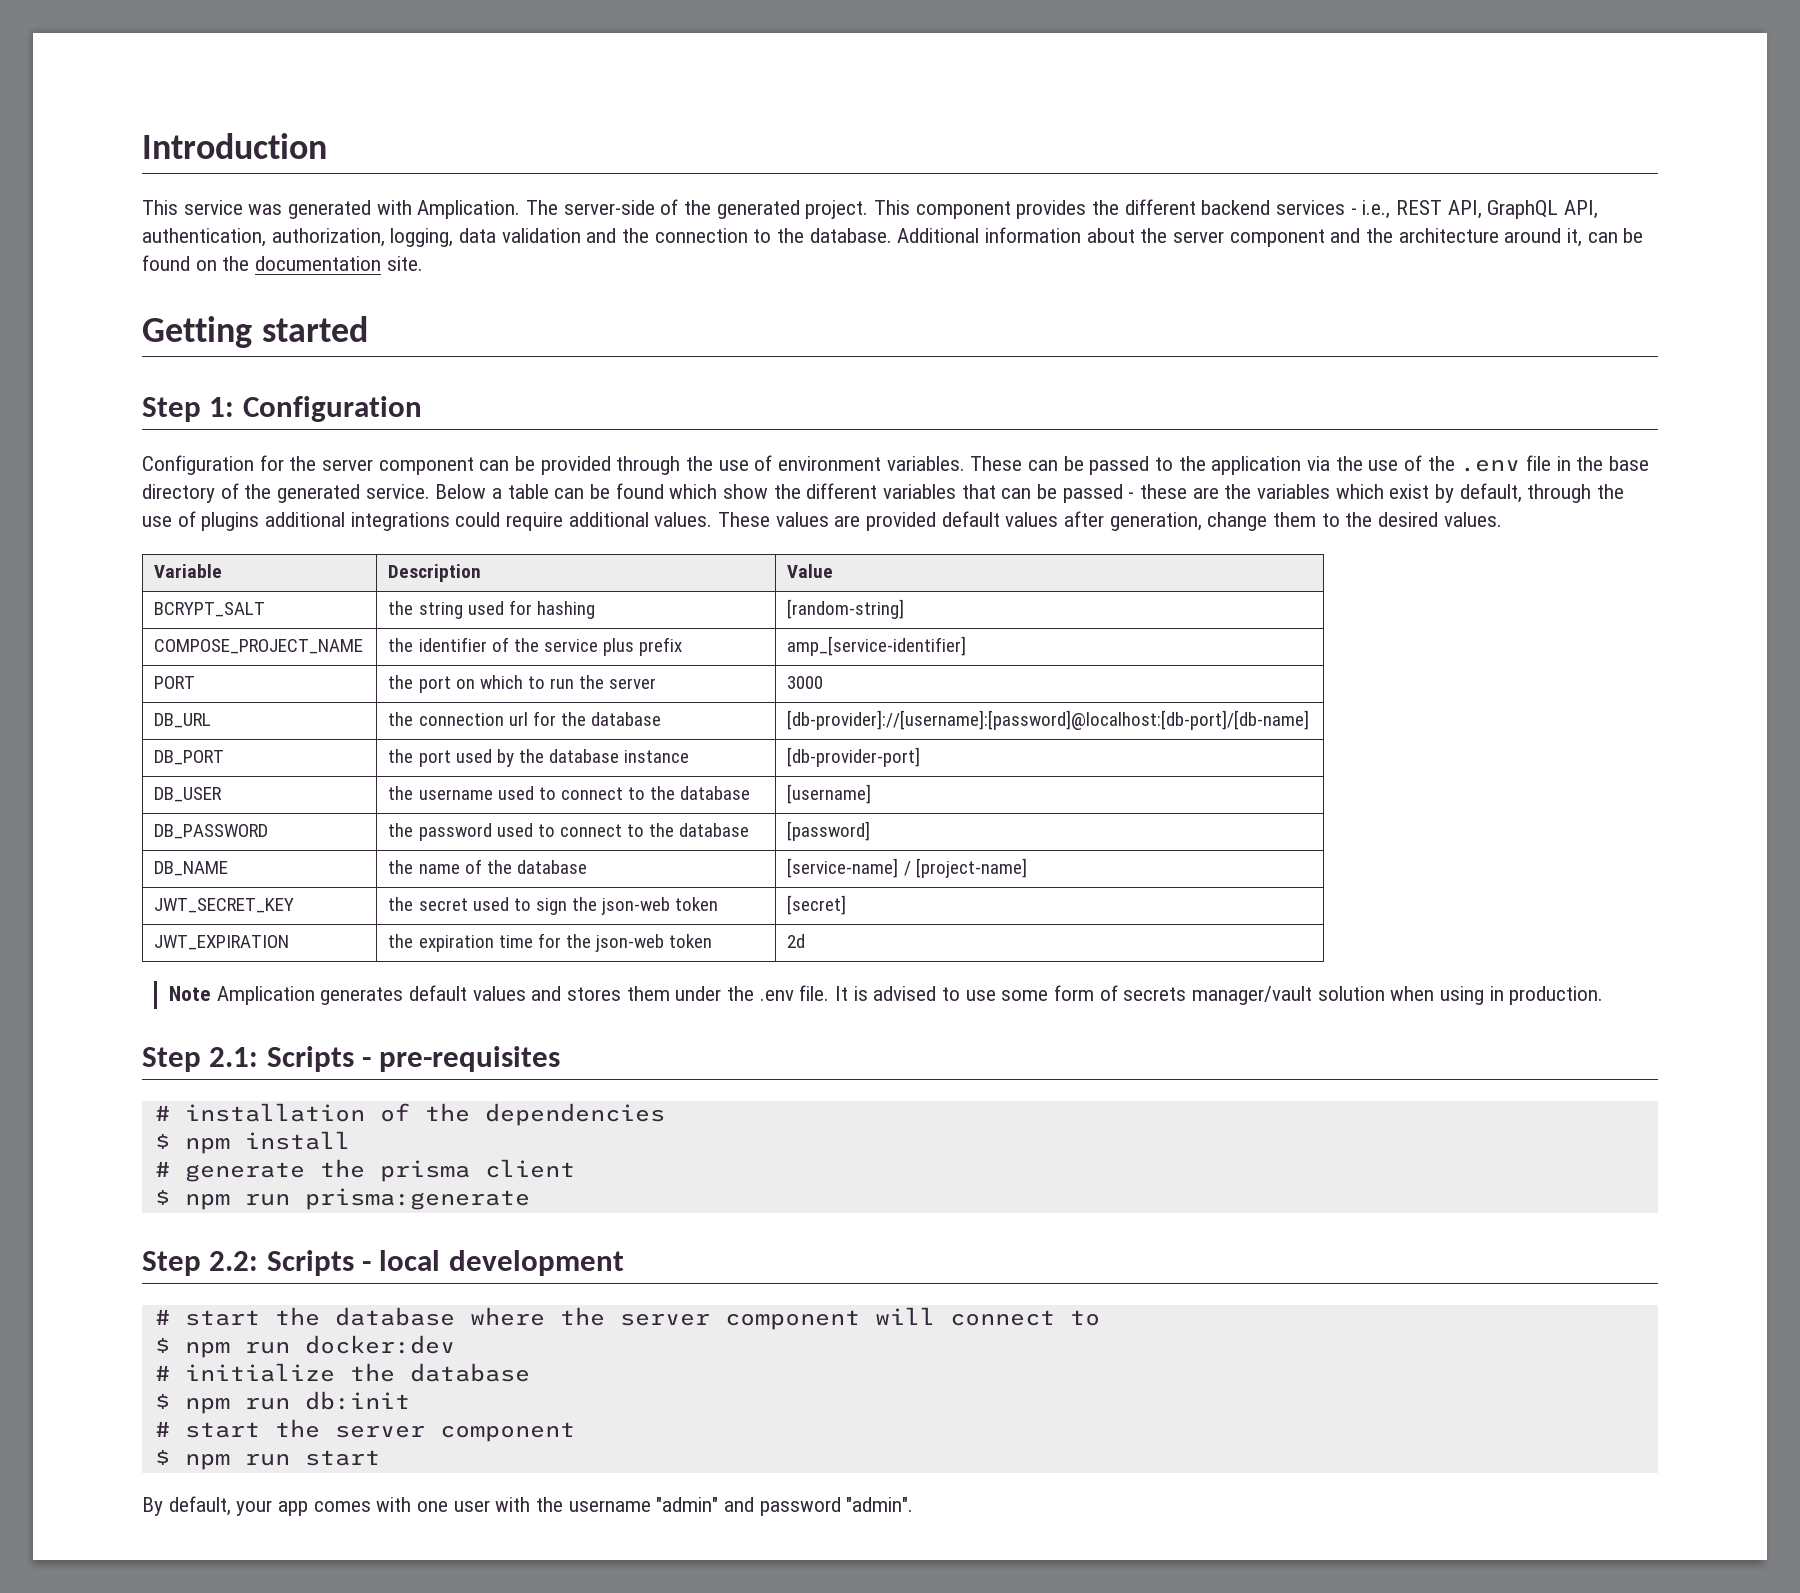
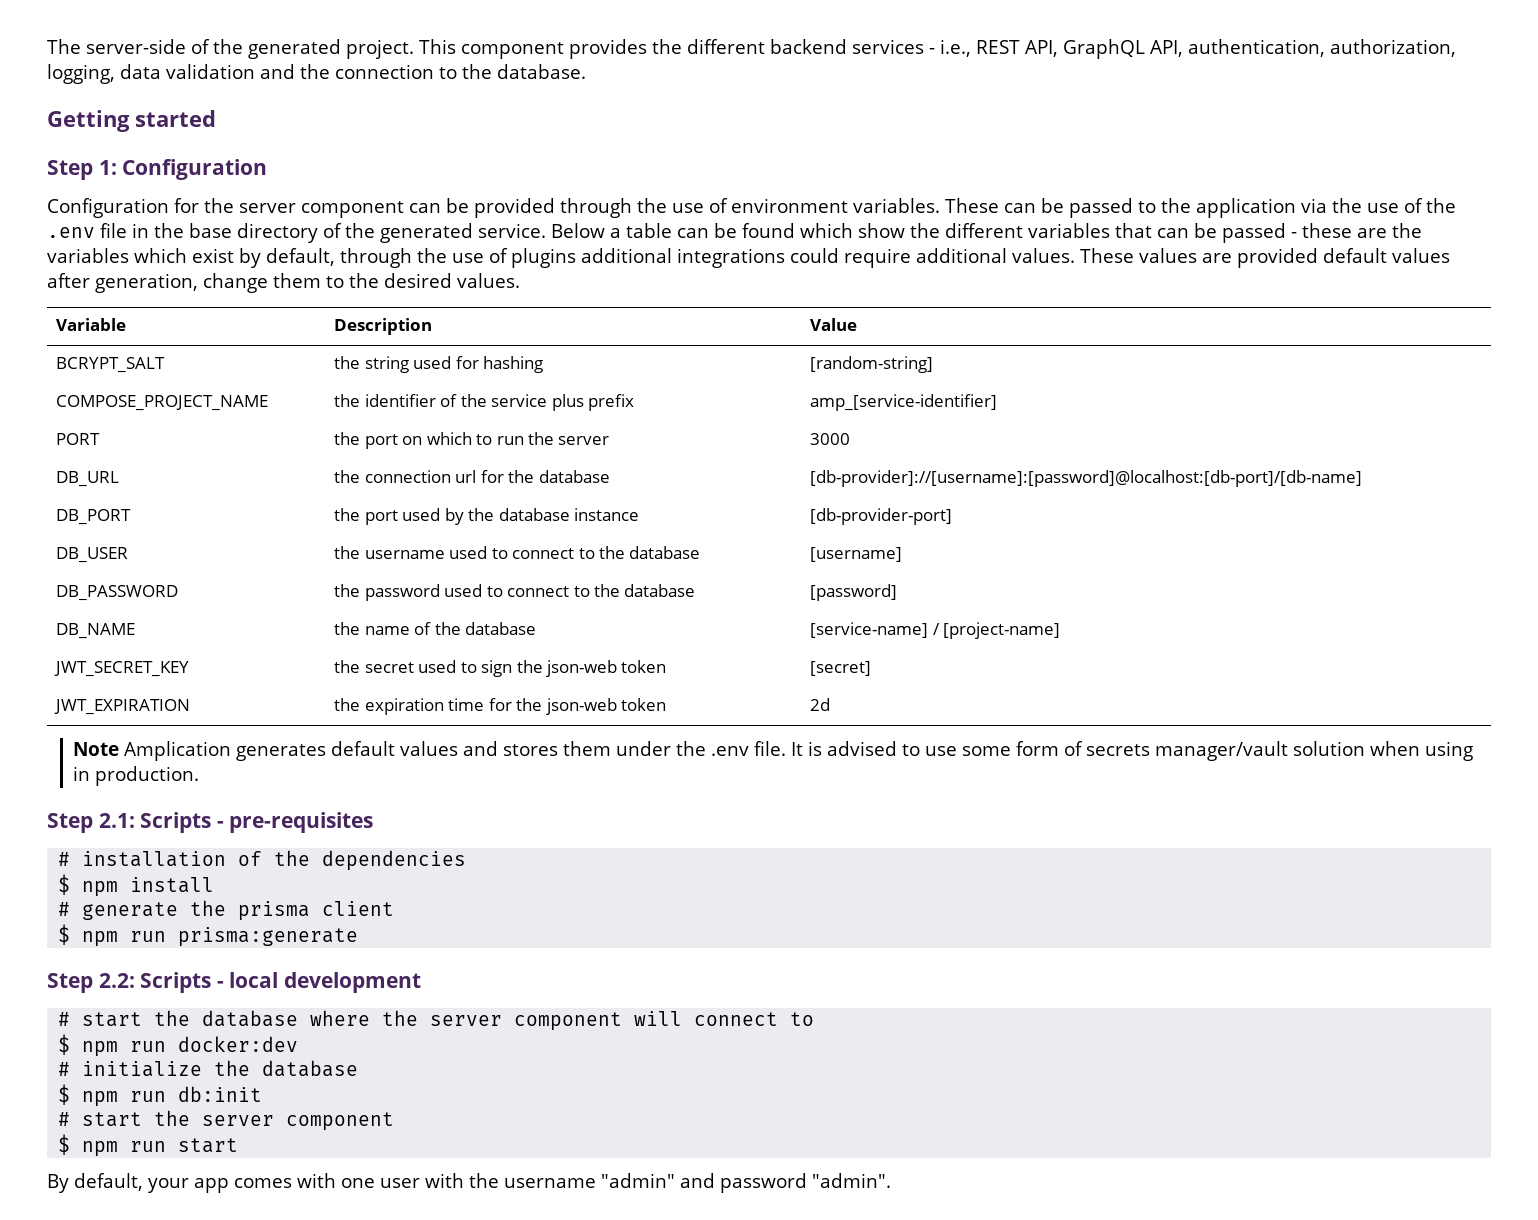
- Introduction
- This service was generated with Amplication.
- Additional information about the server component and the architecture around it, can be found on the documentation site.

